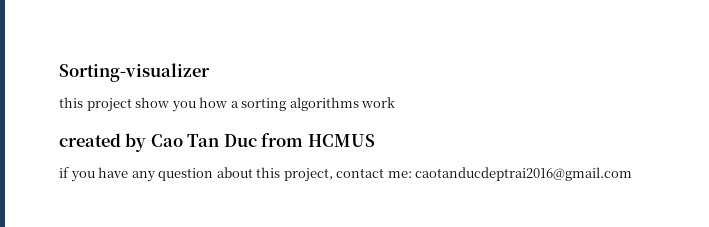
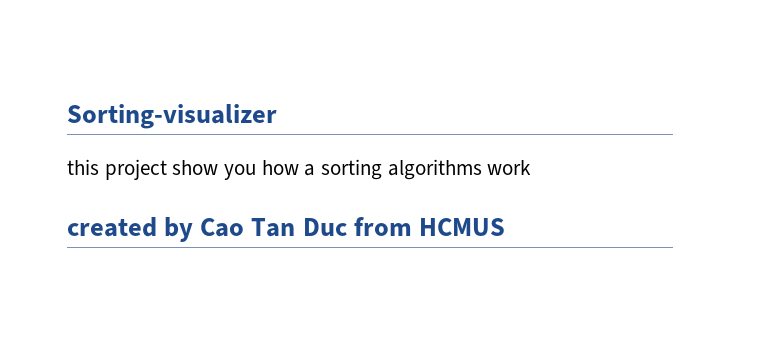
- if you have any question about this project, contact me: caotanducdeptrai2016@gmail.com

